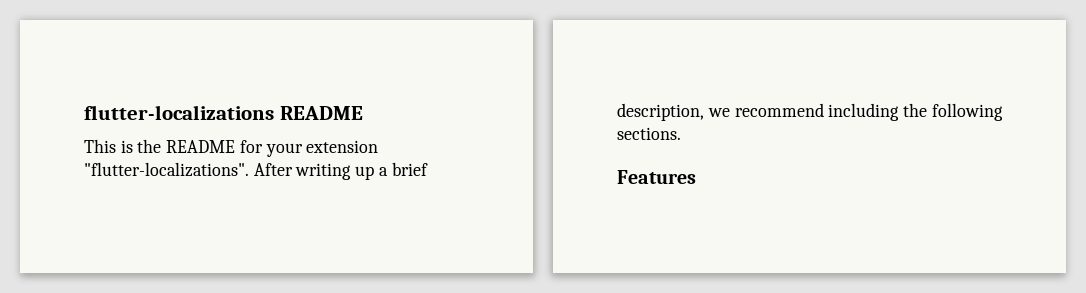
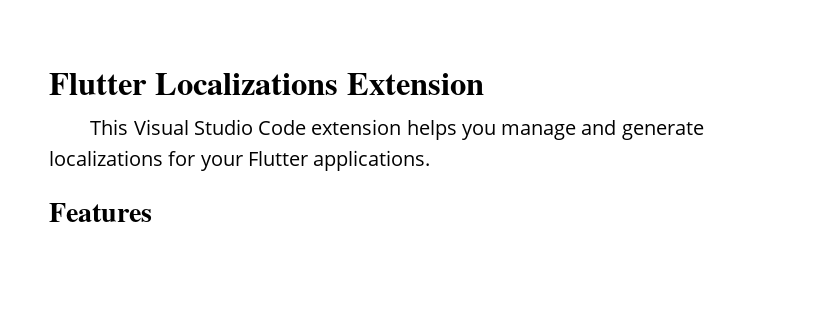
- flutter-localizations README
- This is the README for your extension "flutter-localizations". After writing up a brief description, we recommend including the following sections.
+ Flutter Localizations Extension
+ This Visual Studio Code extension helps you manage and generate localizations for your Flutter applications.

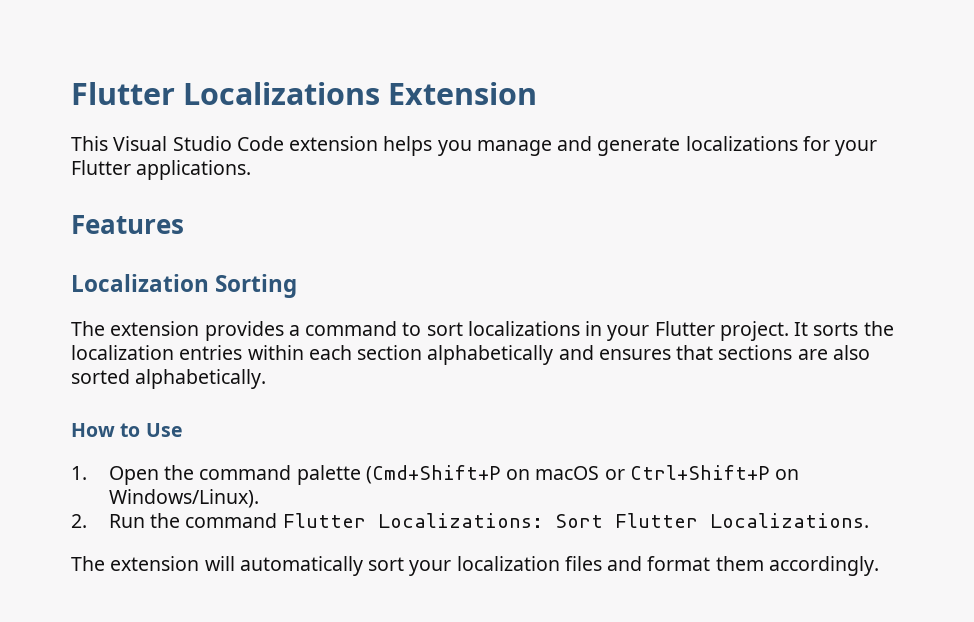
+ Localization Sorting
+ The extension provides a command to sort localizations in your Flutter project. It sorts the localization entries within each section alphabetically and ensures that sections are also sorted alphabetically.
+ How to Use
+ 1. Open the command palette (Cmd+Shift+P on macOS or Ctrl+Shift+P on Windows/Linux).
+ 2. Run the command Flutter Localizations: Sort Flutter Localizations.
+ The extension will automatically sort your localization files and format them accordingly.

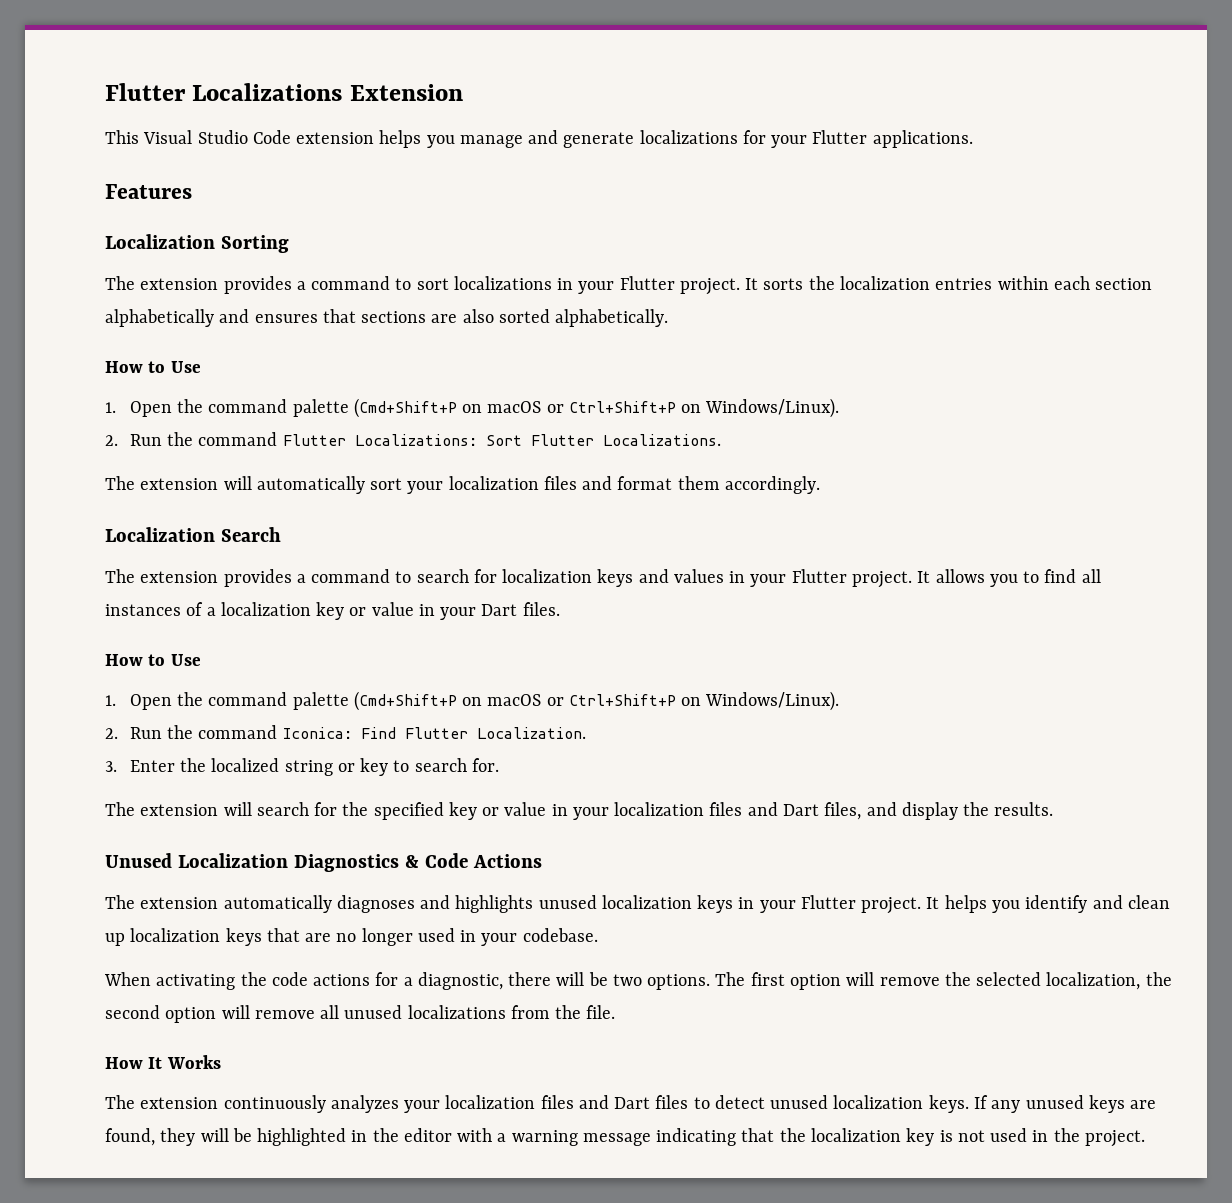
+ Localization Search
+ The extension provides a command to search for localization keys and values in your Flutter project. It allows you to find all instances of a localization key or value in your Dart files.
+ How to Use
+ 1. Open the command palette (Cmd+Shift+P on macOS or Ctrl+Shift+P on Windows/Linux).
+ 2. Run the command Iconica: Find Flutter Localization.
+ 3. Enter the localized string or key to search for.
+ The extension will search for the specified key or value in your localization files and Dart files, and display the results.
+ Unused Localization Diagnostics & Code Actions
+ The extension automatically diagnoses and highlights unused localization keys in your Flutter project. It helps you identify and clean up localization keys that are no longer used in your codebase.
+ When activating the code actions for a diagnostic, there will be two options. The first option will remove the selected localization, the second option will remove all unused localizations from the file.
+ How It Works
+ The extension continuously analyzes your localization files and Dart files to detect unused localization keys. If any unused keys are found, they will be highlighted in the editor with a warning message indicating that the localization key is not used in the project.

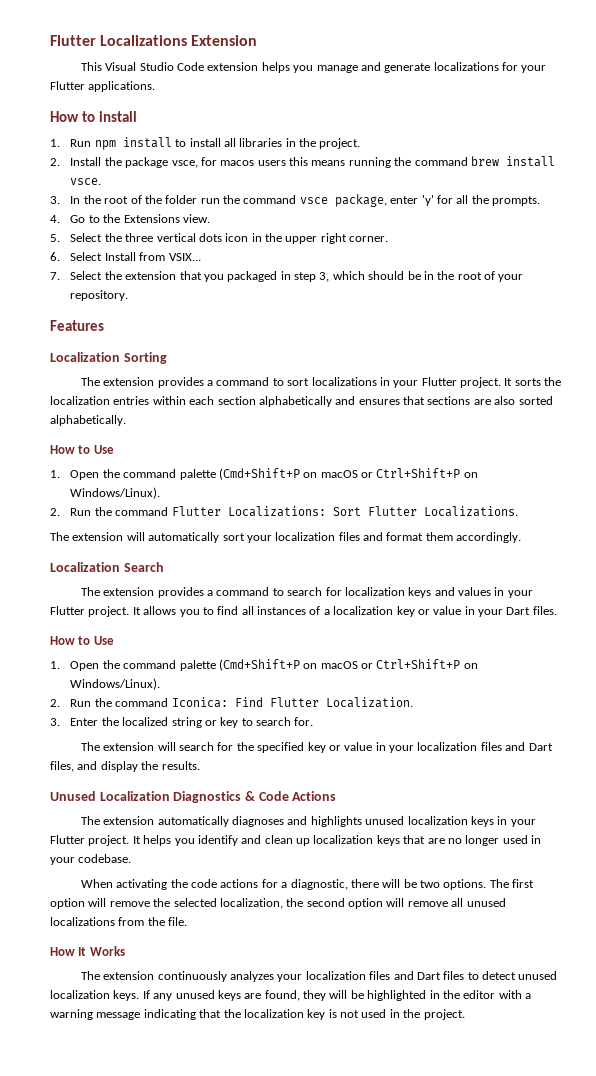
+ How to install
+ 1. Run npm install to install all libraries in the project.
+ 2. Install the package vsce, for macos users this means running the command brew install vsce.
+ 3. In the root of the folder run the command vsce package, enter 'y' for all the prompts.
+ 4. Go to the Extensions view.
+ 5. Select the three vertical dots icon in the upper right corner.
+ 6. Select Install from VSIX...
+ 7. Select the extension that you packaged in step 3, which should be in the root of your repository.

